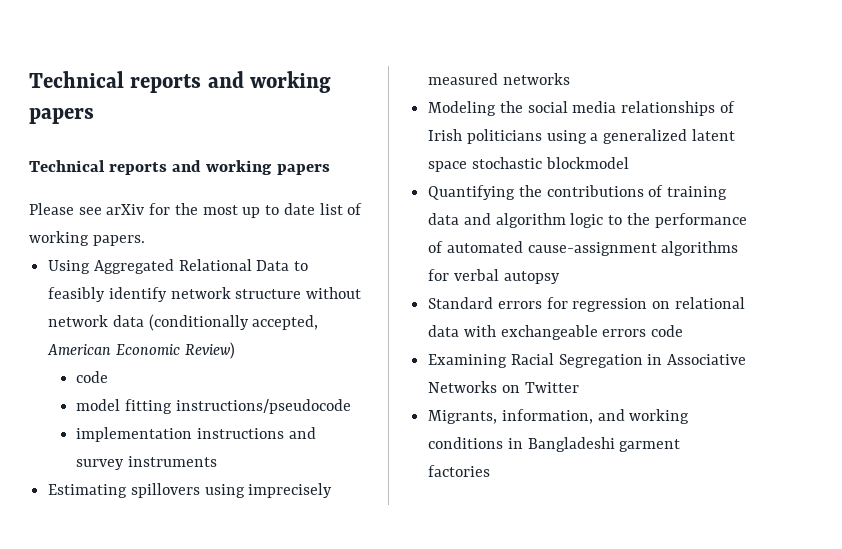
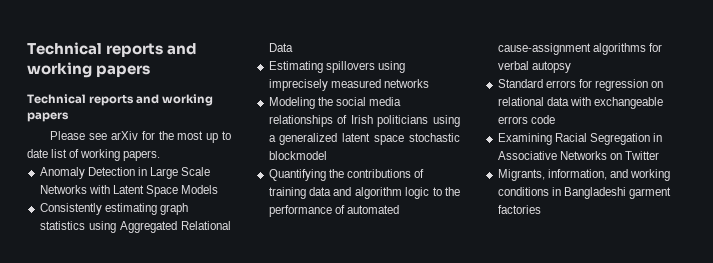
- Using Aggregated Relational Data to feasibly identify network structure without network data (conditionally accepted, American Economic Review)
- code
- model fitting instructions/pseudocode
- implementation instructions and survey instruments
+ Anomaly Detection in Large Scale Networks with Latent Space Models
+ Consistently estimating graph statistics using Aggregated Relational Data

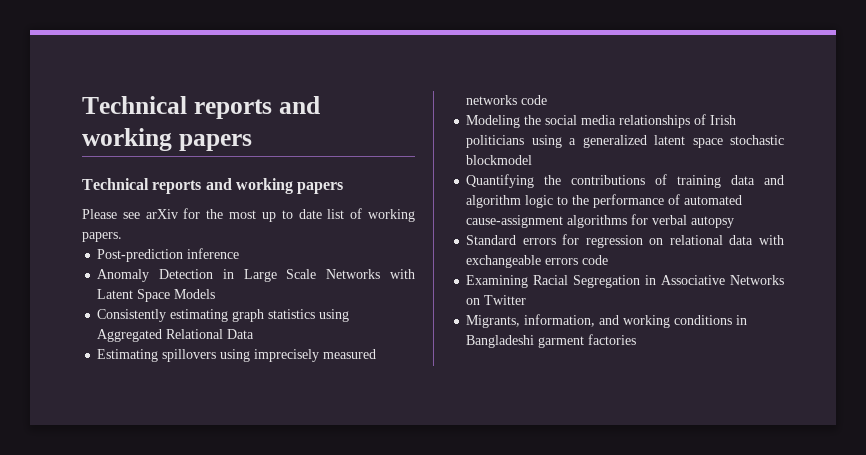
+ Post-prediction inference
- Estimating spillovers using imprecisely measured networks
+ Estimating spillovers using imprecisely measured networks code

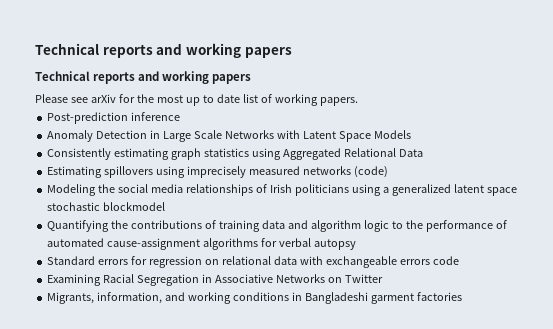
- Estimating spillovers using imprecisely measured networks code
+ Estimating spillovers using imprecisely measured networks (code)

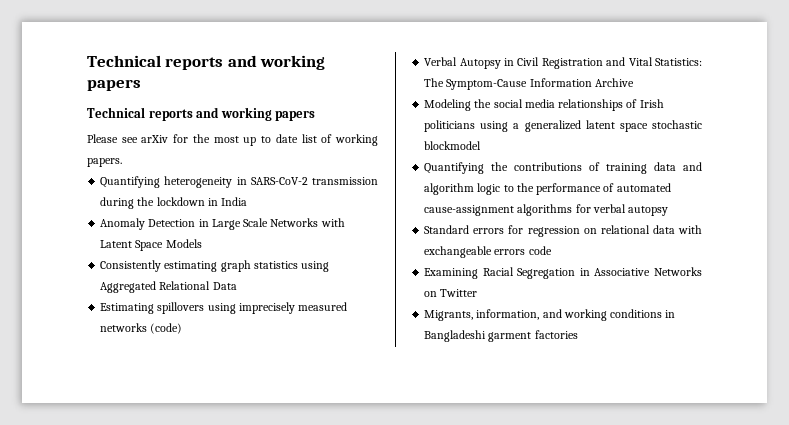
- Post-prediction inference
+ Quantifying heterogeneity in SARS-CoV-2 transmission during the lockdown in India
+ Verbal Autopsy in Civil Registration and Vital Statistics: The Symptom-Cause Information Archive

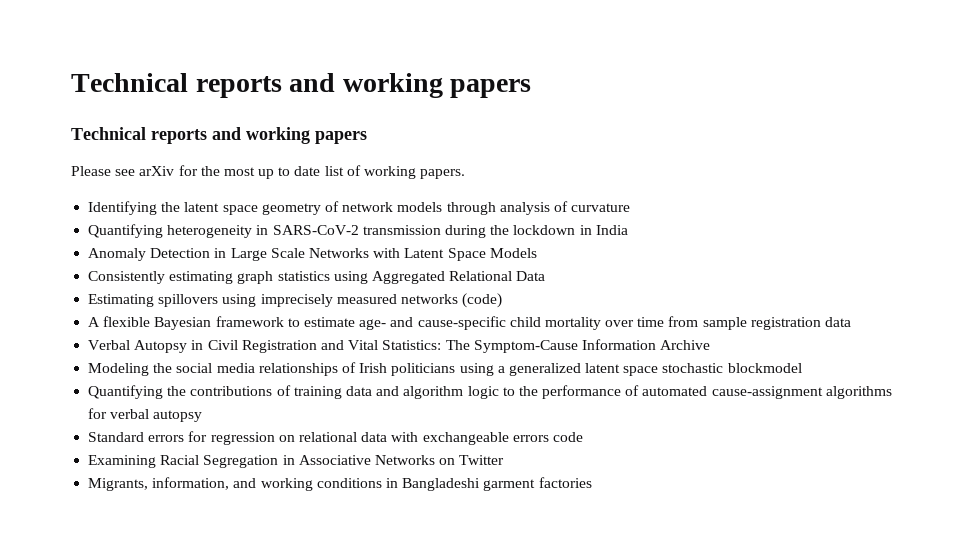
+ Identifying the latent space geometry of network models through analysis of curvature
+ A flexible Bayesian framework to estimate age- and cause-specific child mortality over time from sample registration data

